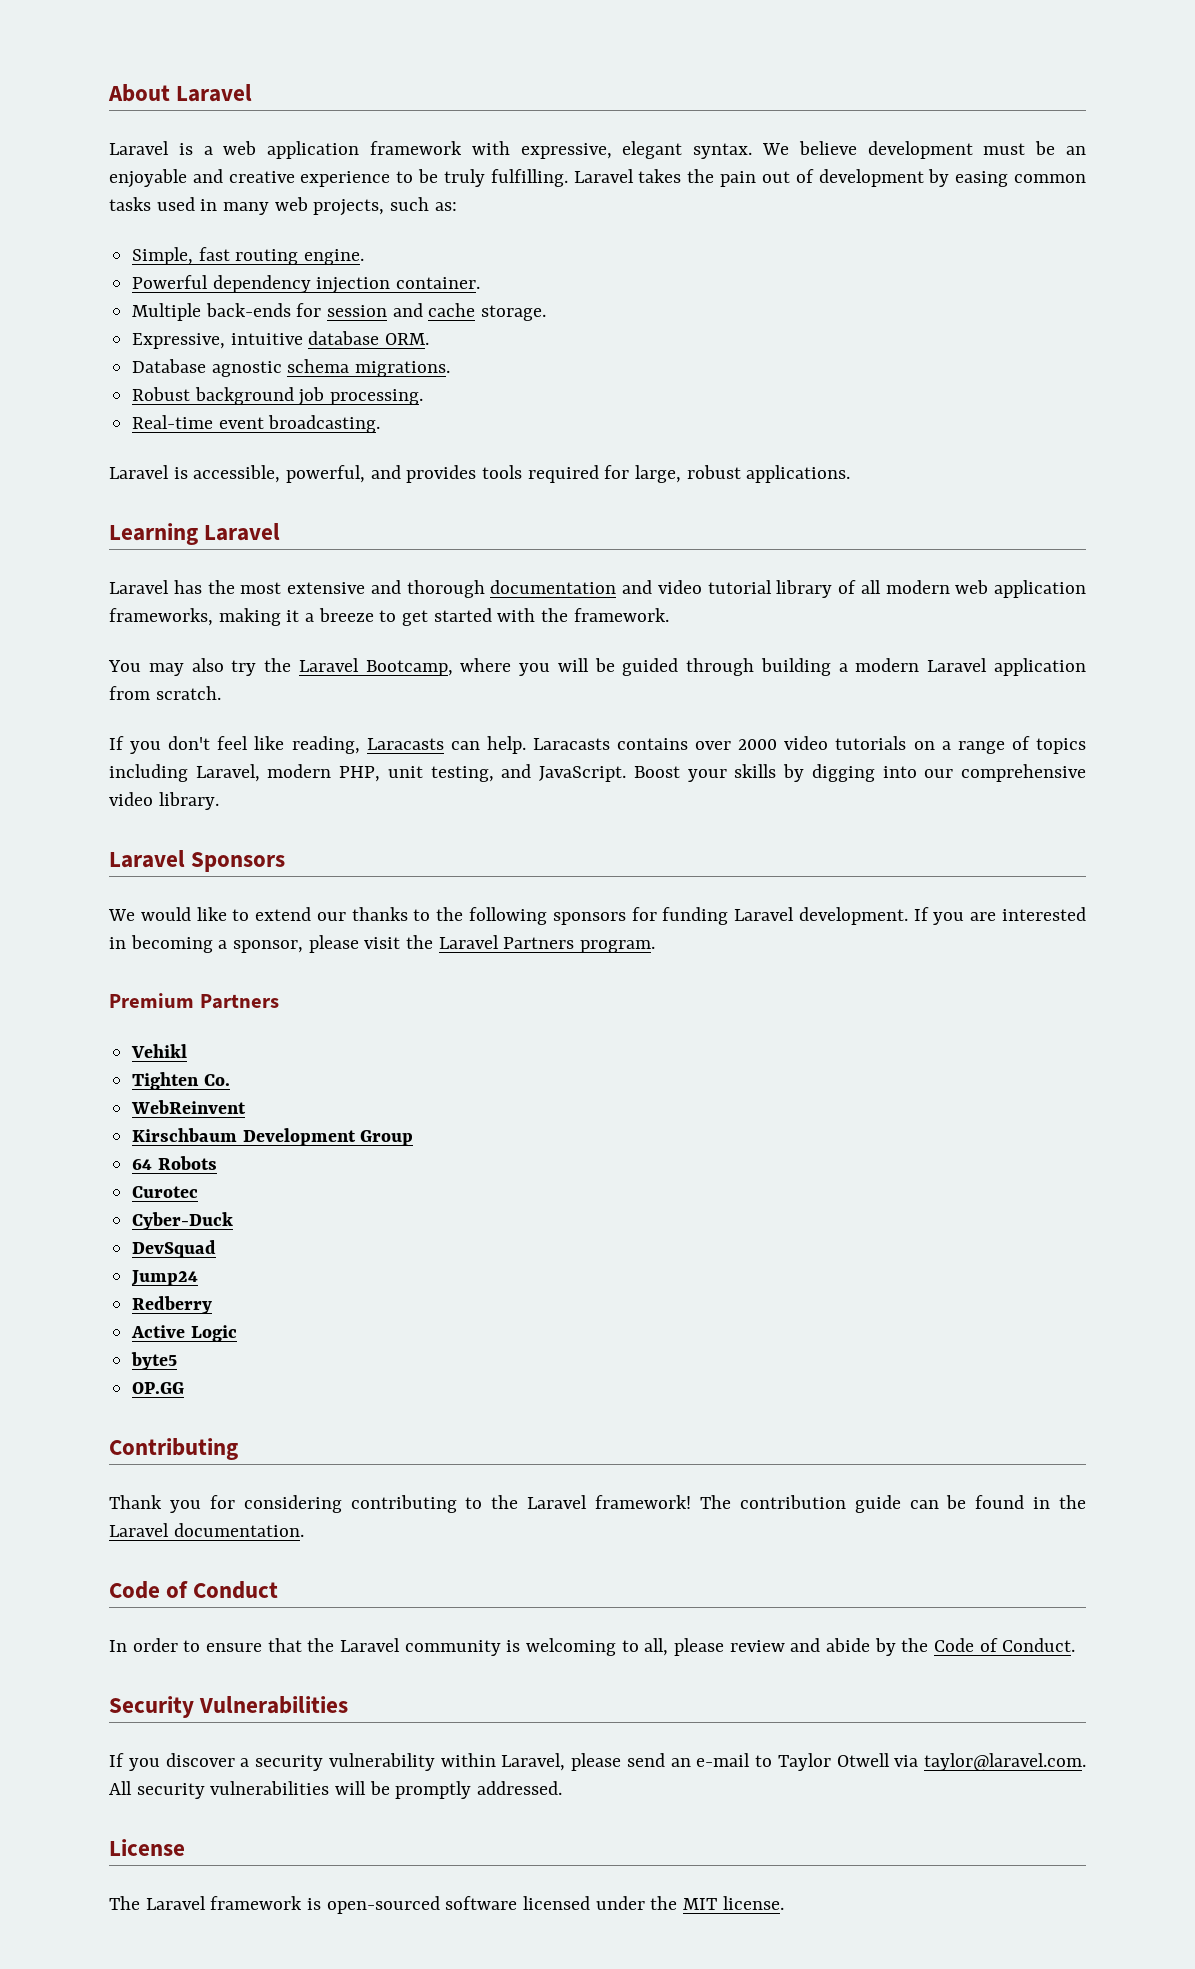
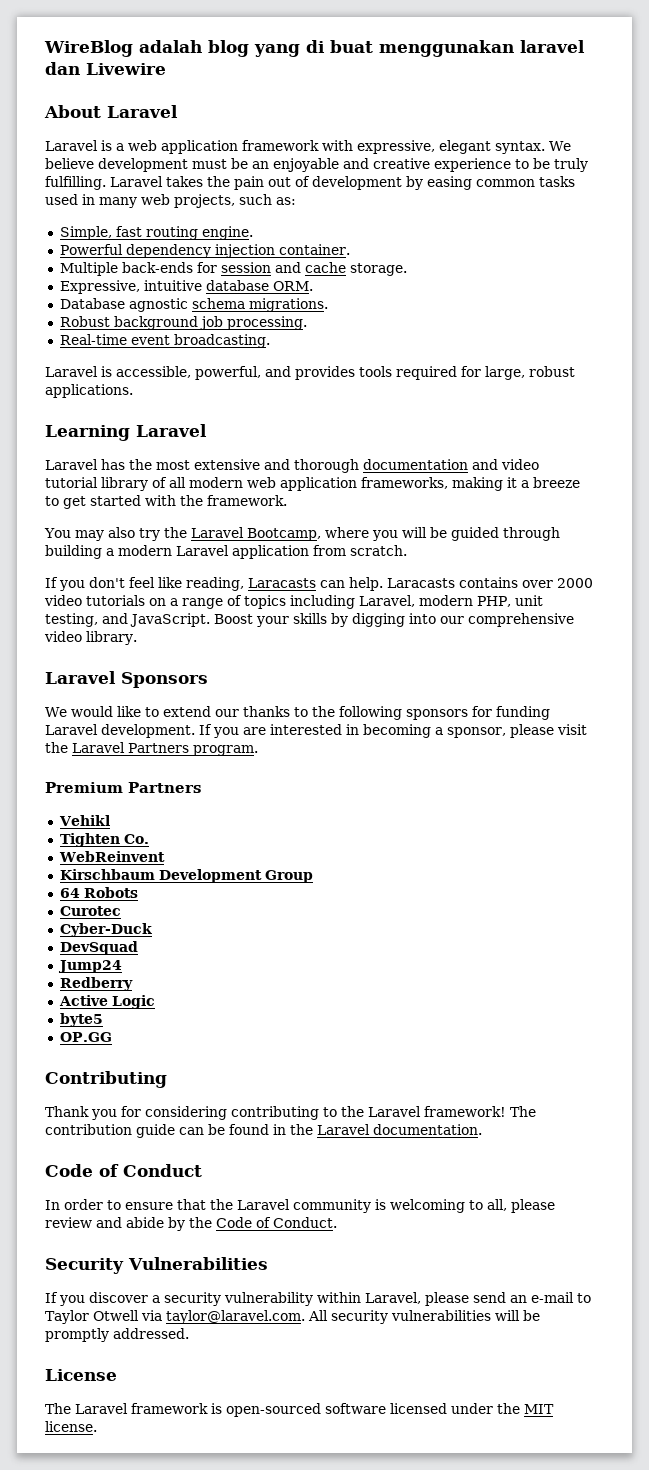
+ WireBlog adalah blog yang di buat menggunakan laravel dan Livewire

